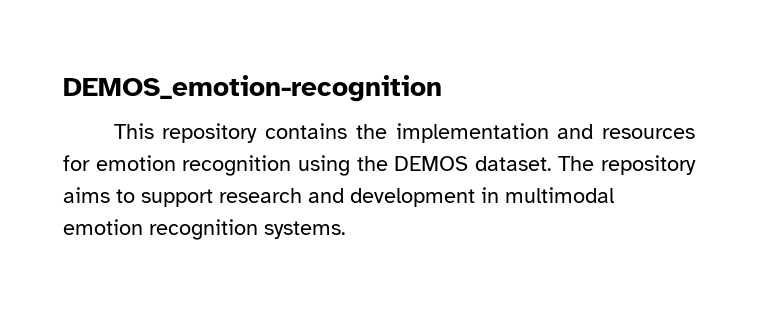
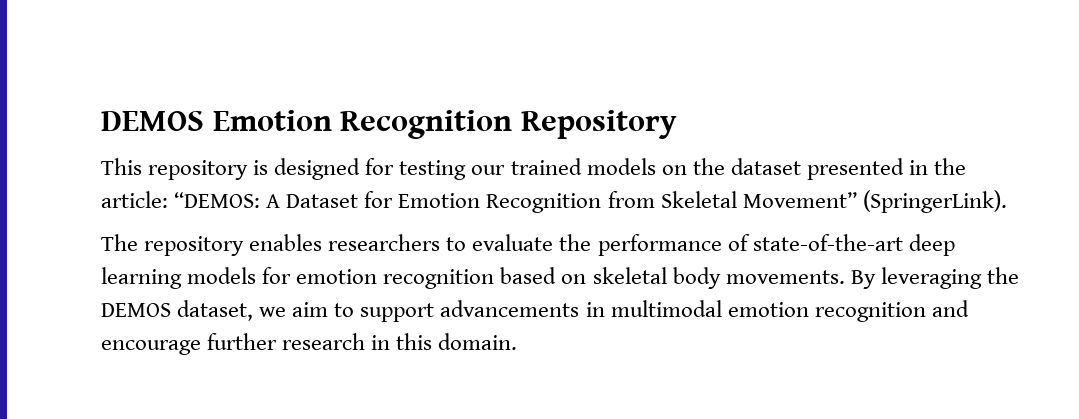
- DEMOS_emotion-recognition
- This repository contains the implementation and resources for emotion recognition using the DEMOS dataset. The repository aims to support research and development in multimodal emotion recognition systems.
+ DEMOS Emotion Recognition Repository
+ This repository is designed for testing our trained models on the dataset presented in the article: “DEMOS: A Dataset for Emotion Recognition from Skeletal Movement” (SpringerLink).
+ The repository enables researchers to evaluate the performance of state-of-the-art deep learning models for emotion recognition based on skeletal body movements. By leveraging the DEMOS dataset, we aim to support advancements in multimodal emotion recognition and encourage further research in this domain.

